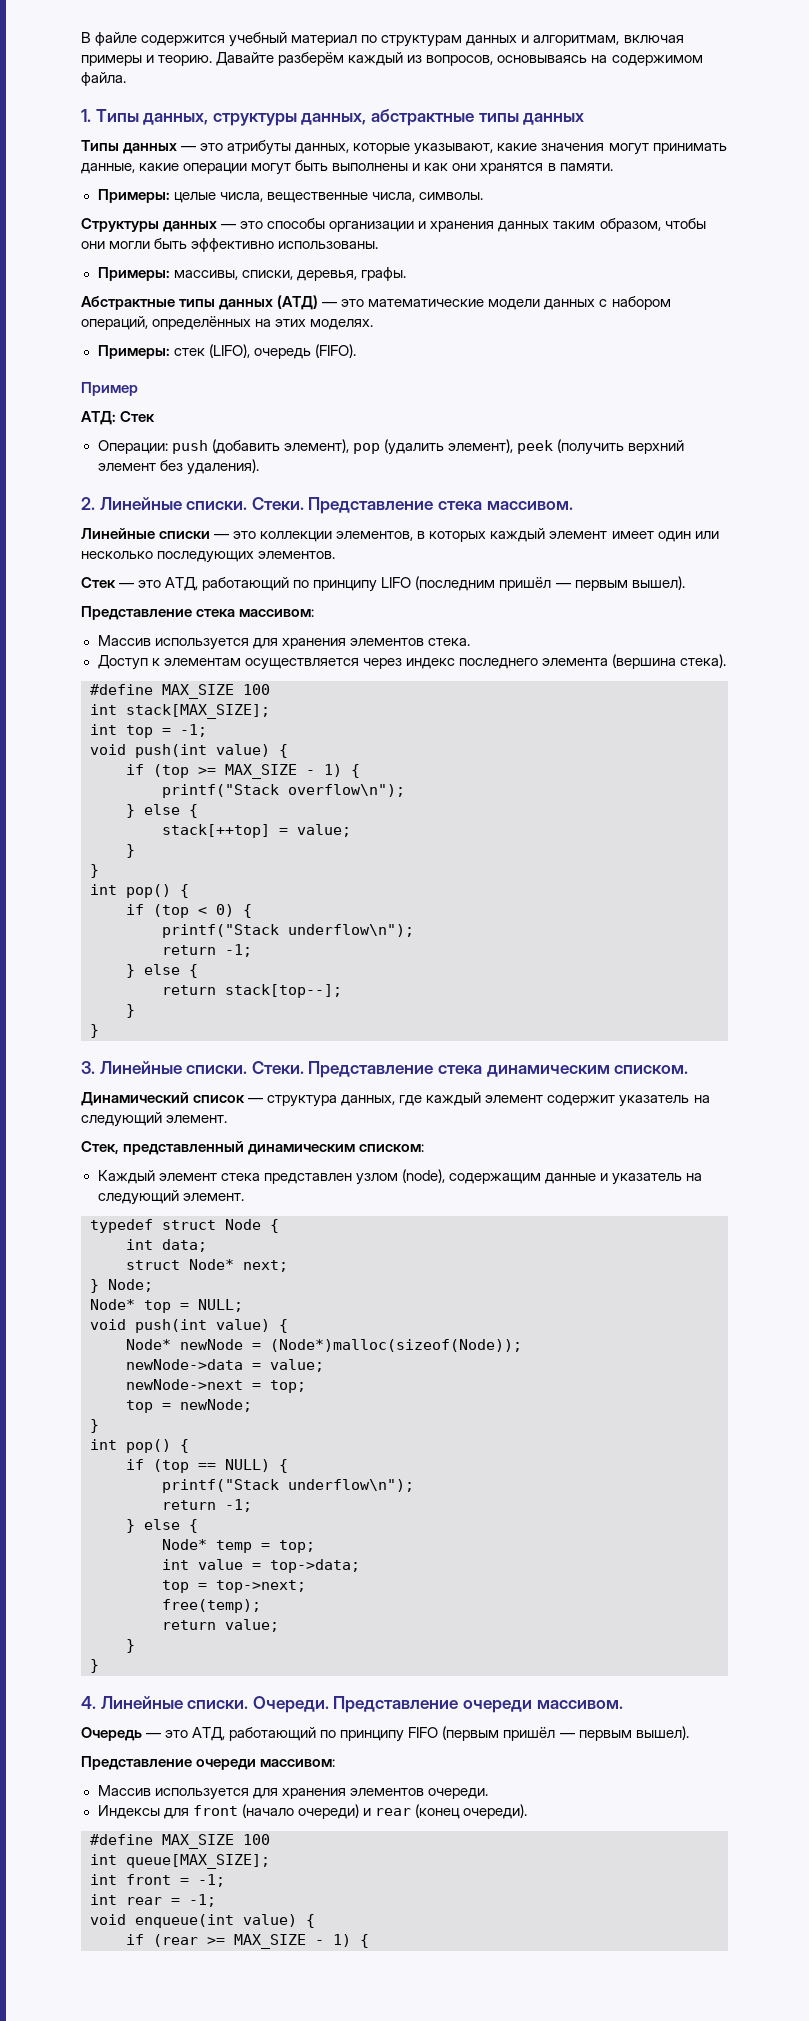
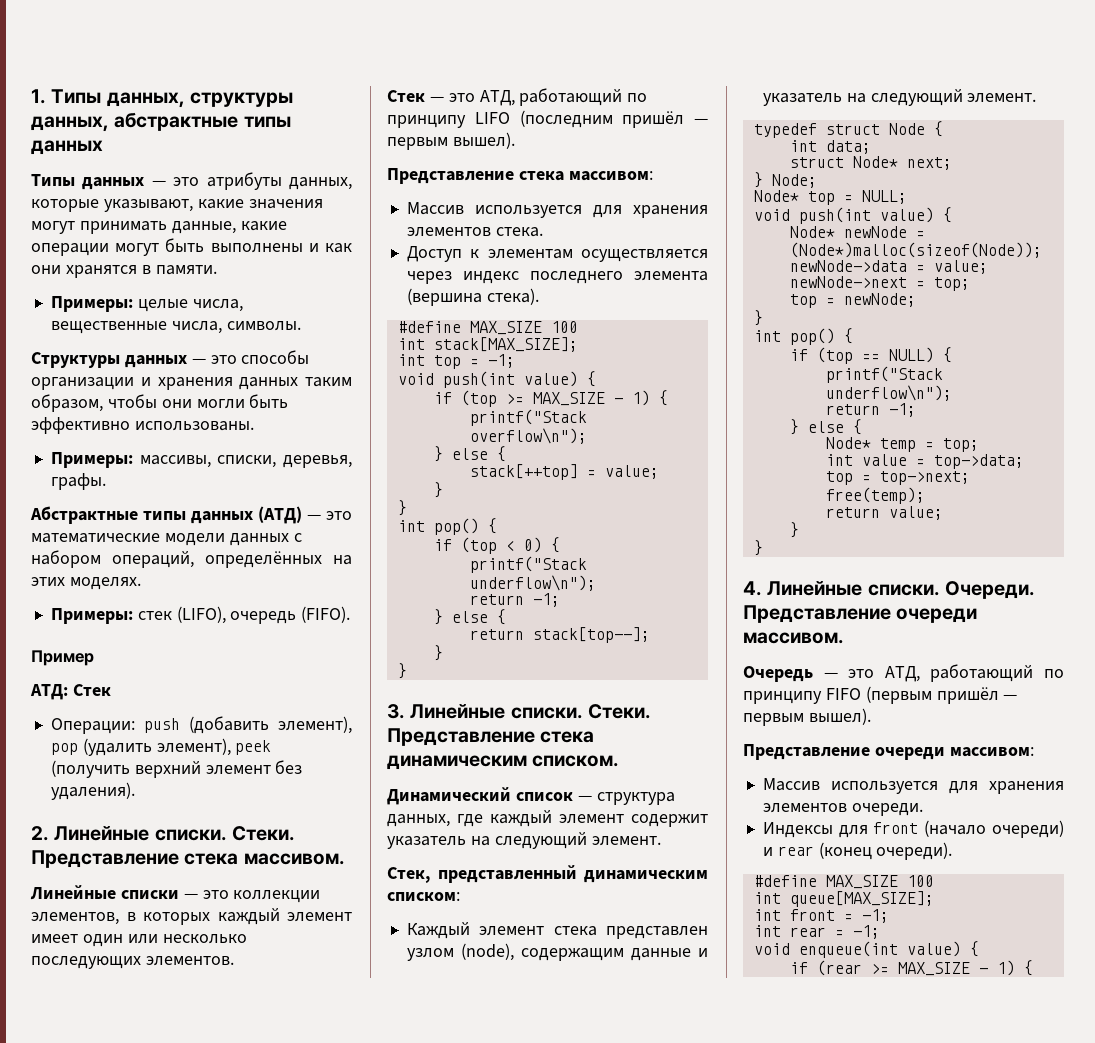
- В файле содержится учебный материал по структурам данных и алгоритмам, включая примеры и теорию. Давайте разберём каждый из вопросов, основываясь на содержимом файла.

